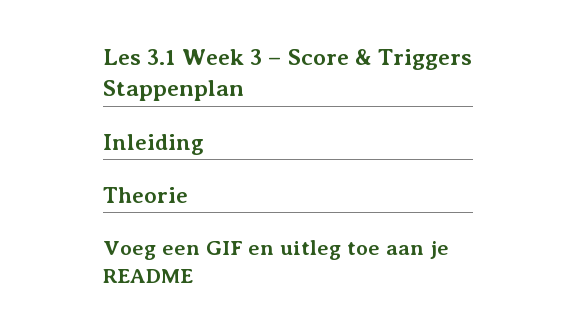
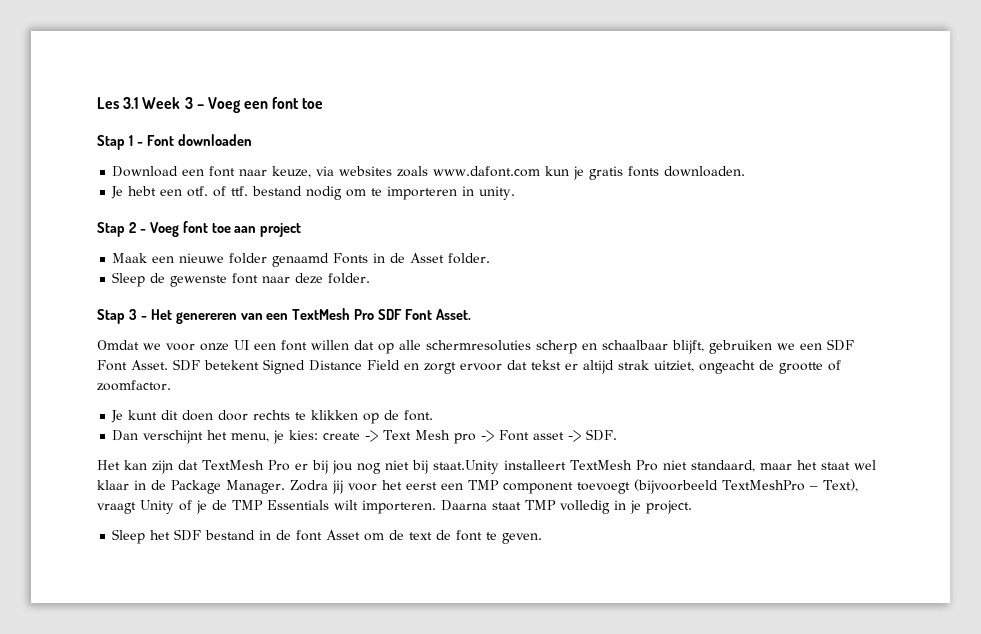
- Les 3.1 Week 3 – Score & Triggers Stappenplan
- Inleiding
- Theorie
- Voeg een GIF en uitleg toe aan je README
+ Les 3.1 Week 3 – Voeg een font toe
+ Stap 1 - Font downloaden
+ Download een font naar keuze, via websites zoals www.dafont.com kun je gratis fonts downloaden.
+ Je hebt een otf. of ttf. bestand nodig om te importeren in unity.
+ Stap 2 - Voeg font toe aan project
+ Maak een nieuwe folder genaamd Fonts in de Asset folder.
+ Sleep de gewenste font naar deze folder.
+ Stap 3 - Het genereren van een TextMesh Pro SDF Font Asset.
+ Omdat we voor onze UI een font willen dat op alle schermresoluties scherp en schaalbaar blijft, gebruiken we een SDF Font Asset. SDF betekent Signed Distance Field en zorgt ervoor dat tekst er altijd strak uitziet, ongeacht de grootte of zoomfactor.
+ Je kunt dit doen door rechts te klikken op de font.
+ Dan verschijnt het menu, je kies: create -> Text Mesh pro -> Font asset -> SDF.
+ Het kan zijn dat TextMesh Pro er bij jou nog niet bij staat.Unity installeert TextMesh Pro niet standaard, maar het staat wel klaar in de Package Manager. Zodra jij voor het eerst een TMP component toevoegt (bijvoorbeeld TextMeshPro – Text), vraagt Unity of je de TMP Essentials wilt importeren. Daarna staat TMP volledig in je project.
+ Sleep het SDF bestand in de font Asset om de text de font te geven.

